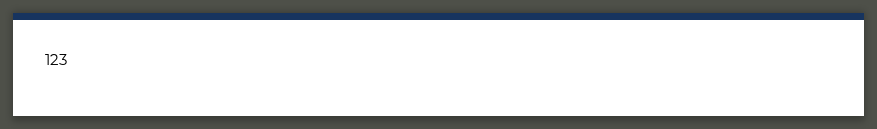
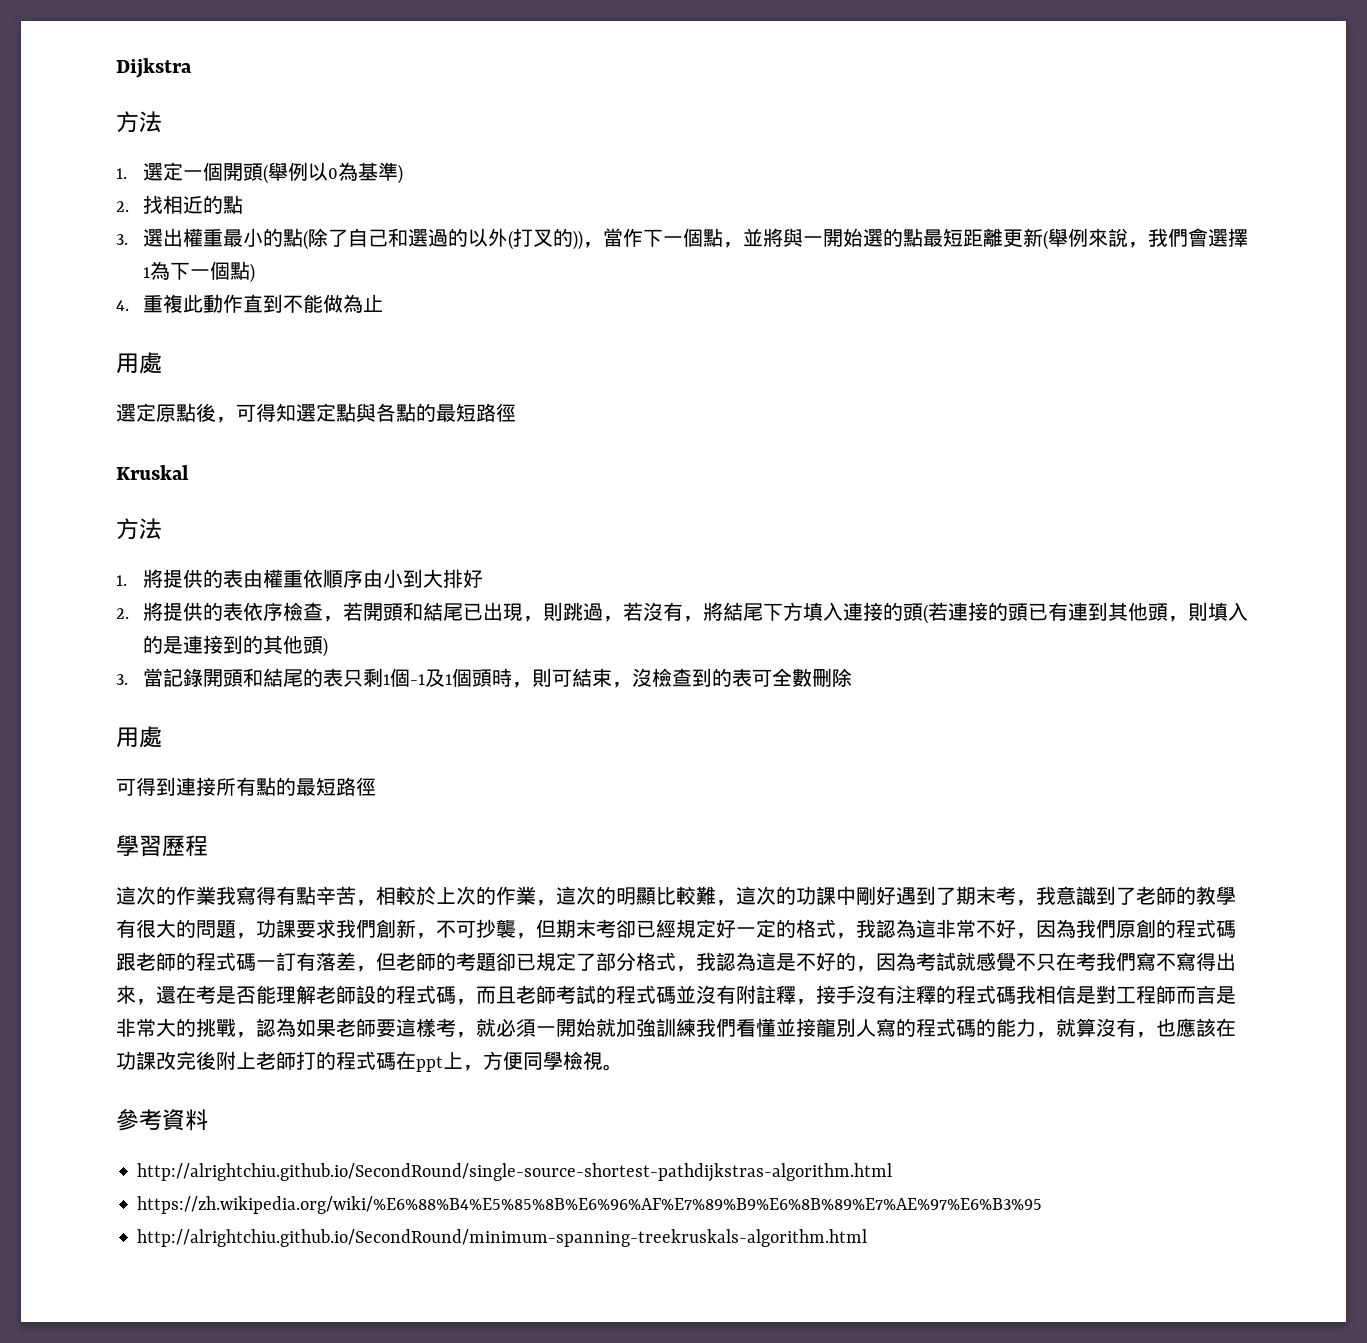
- 123
+ Dijkstra
+ 方法
+ 1.選定一個開頭(舉例以0為基準)
+ 2.找相近的點
+ 3.選出權重最小的點(除了自己和選過的以外(打叉的))，當作下一個點，並將與一開始選的點最短距離更新(舉例來說，我們會選擇1為下一個點)
+ 4.重複此動作直到不能做為止
+ 用處
+ 選定原點後，可得知選定點與各點的最短路徑
+ Kruskal
+ 方法
+ 1.將提供的表由權重依順序由小到大排好
+ 2.將提供的表依序檢查，若開頭和結尾已出現，則跳過，若沒有，將結尾下方填入連接的頭(若連接的頭已有連到其他頭，則填入的是連接到的其他頭)
+ 3.當記錄開頭和結尾的表只剩1個-1及1個頭時，則可結束，沒檢查到的表可全數刪除
+ 用處
+ 可得到連接所有點的最短路徑
+ 學習歷程
+ 這次的作業我寫得有點辛苦，相較於上次的作業，這次的明顯比較難，這次的功課中剛好遇到了期末考，我意識到了老師的教學有很大的問題，功課要求我們創新，不可抄襲，但期末考卻已經規定好一定的格式，我認為這非常不好，因為我們原創的程式碼跟老師的程式碼一訂有落差，但老師的考題卻已規定了部分格式，我認為這是不好的，因為考試就感覺不只在考我們寫不寫得出來，還在考是否能理解老師設的程式碼，而且老師考試的程式碼並沒有附註釋，接手沒有注釋的程式碼我相信是對工程師而言是非常大的挑戰，認為如果老師要這樣考，就必須一開始就加強訓練我們看懂並接龍別人寫的程式碼的能力，就算沒有，也應該在功課改完後附上老師打的程式碼在ppt上，方便同學檢視。
+ 參考資料
+ http://alrightchiu.github.io/SecondRound/single-source-shortest-pathdijkstras-algorithm.html
+ https://zh.wikipedia.org/wiki/%E6%88%B4%E5%85%8B%E6%96%AF%E7%89%B9%E6%8B%89%E7%AE%97%E6%B3%95
+ http://alrightchiu.github.io/SecondRound/minimum-spanning-treekruskals-algorithm.html

